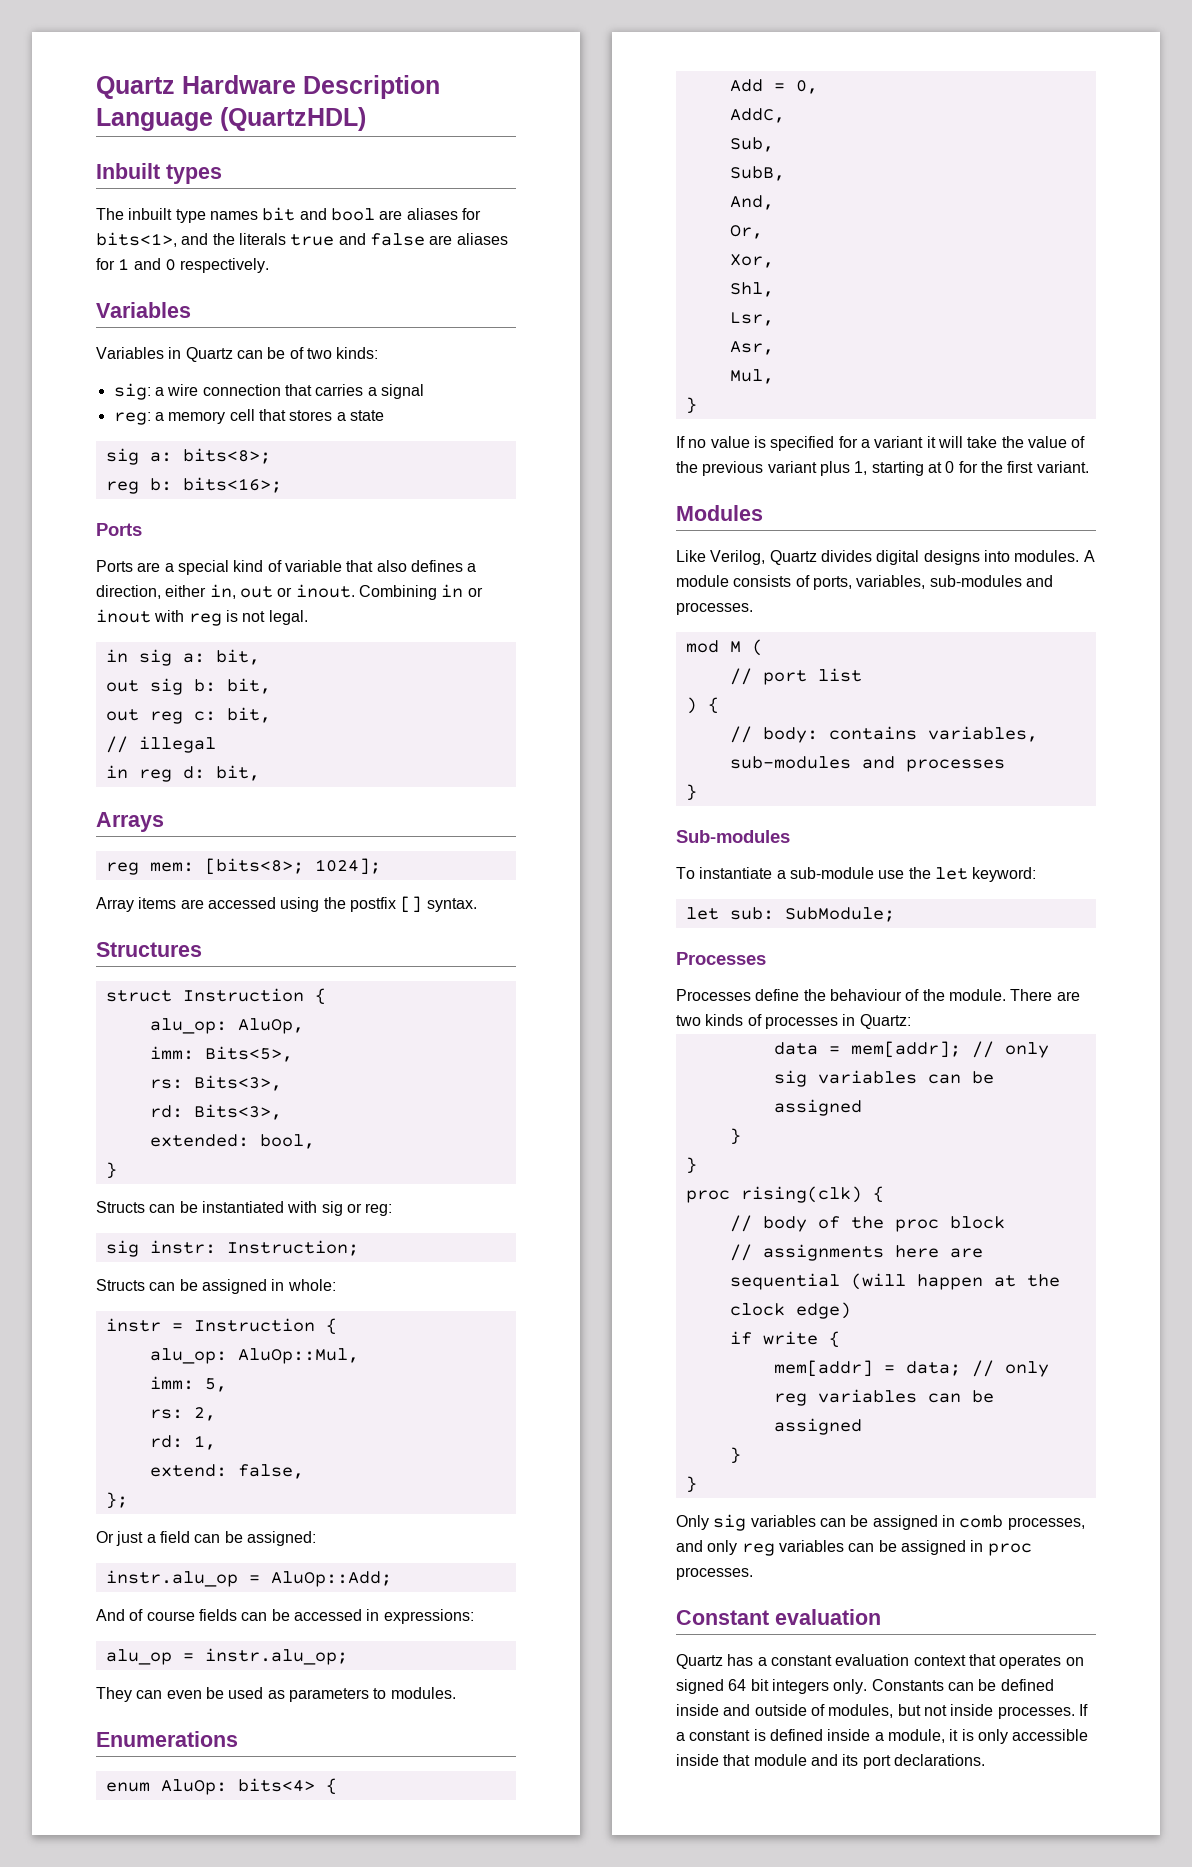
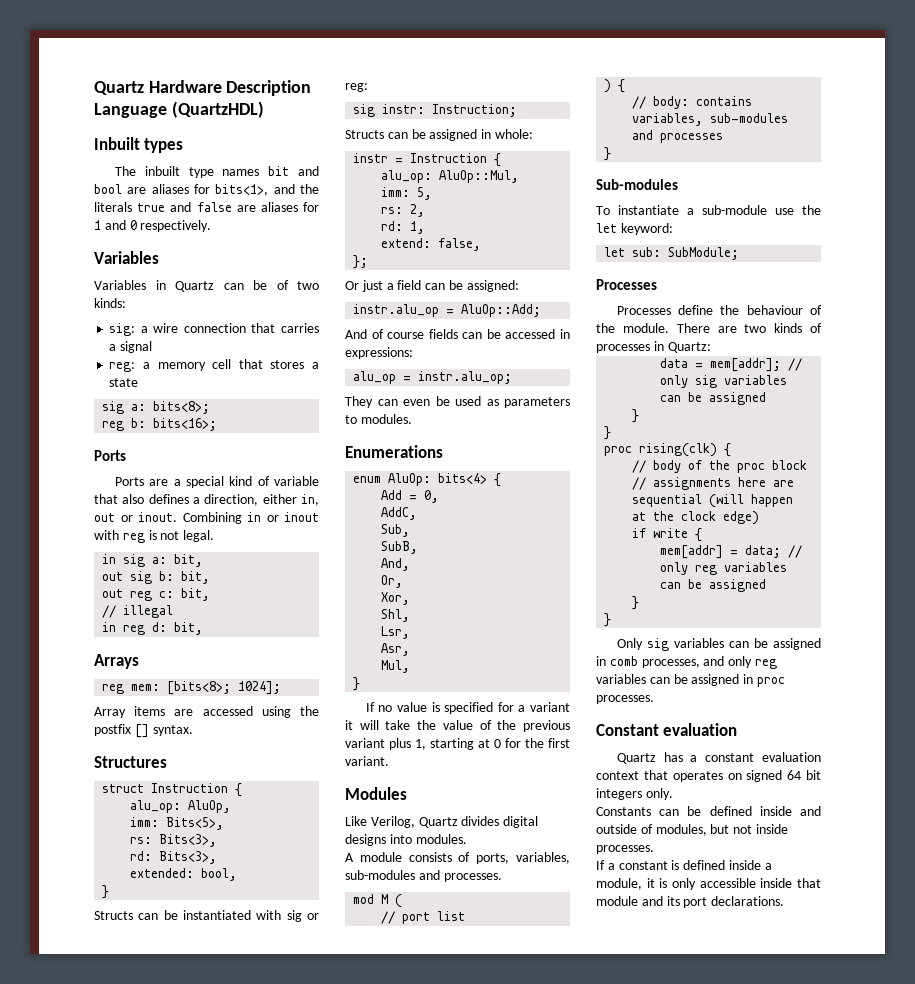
- Like Verilog, Quartz divides digital designs into modules. A module consists of ports, variables, sub-modules and processes.
+ Like Verilog, Quartz divides digital designs into modules.
+ A module consists of ports, variables, sub-modules and processes.
- Quartz has a constant evaluation context that operates on signed 64 bit integers only. Constants can be defined inside and outside of modules, but not inside processes. If a constant is defined inside a module, it is only accessible inside that module and its port declarations.
+ Quartz has a constant evaluation context that operates on signed 64 bit integers only.
+ Constants can be defined inside and outside of modules, but not inside processes.
+ If a constant is defined inside a module, it is only accessible inside that module and its port declarations.

